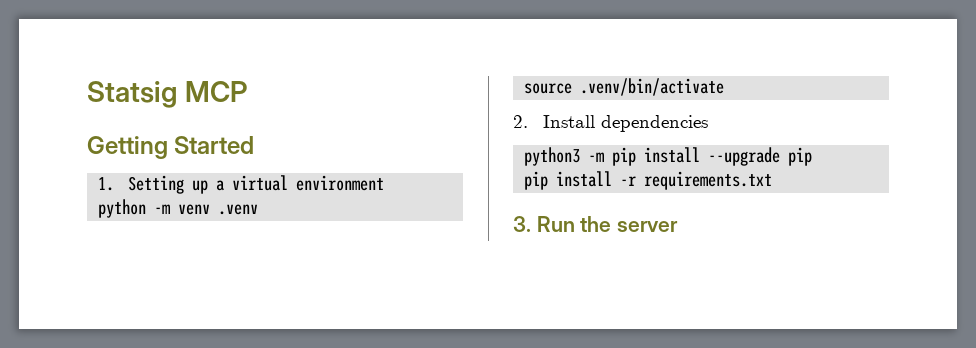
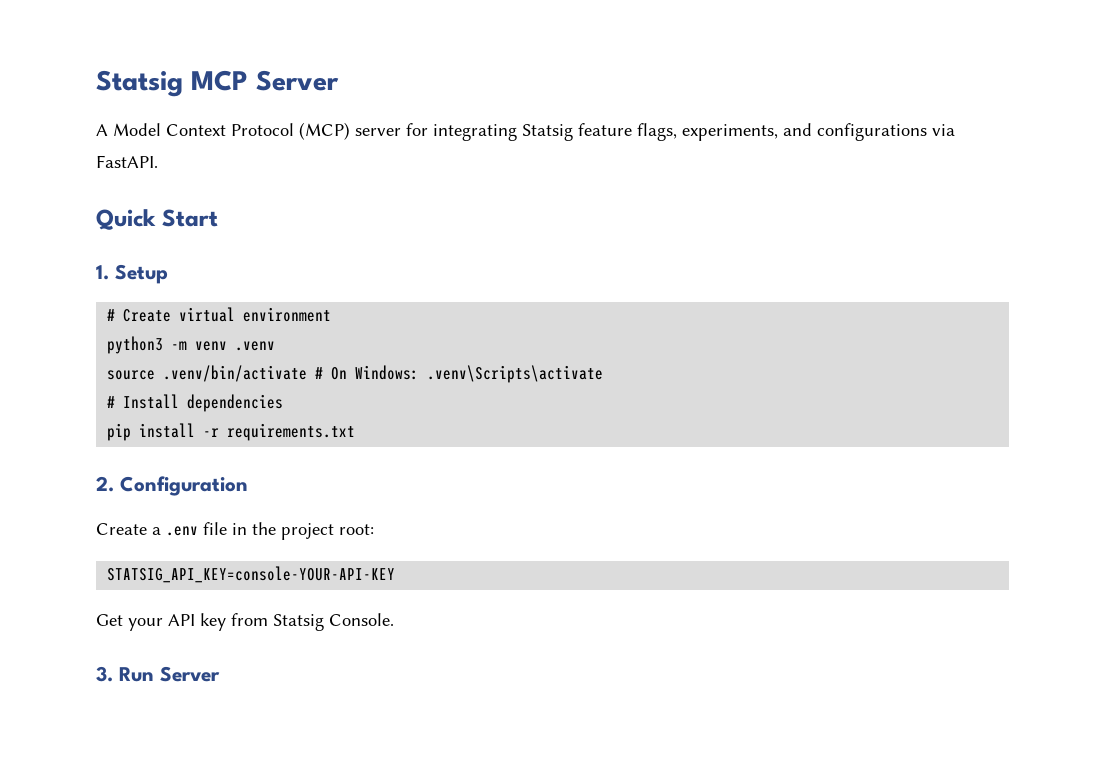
- Statsig MCP
- Getting Started
- 1. Setting up a virtual environment
+ Statsig MCP Server
+ A Model Context Protocol (MCP) server for integrating Statsig feature flags, experiments, and configurations via FastAPI.
+ Quick Start
+ 1. Setup
+ # Create virtual environment
- python -m venv .venv
+ python3 -m venv .venv
- source .venv/bin/activate
- 2. Install dependencies
- python3 -m pip install --upgrade pip
+ source .venv/bin/activate # On Windows: .venv\Scripts\activate
+ # Install dependencies
  pip install -r requirements.txt
+ 2. Configuration
+ Create a .env file in the project root:
+ STATSIG_API_KEY=console-YOUR-API-KEY
+ Get your API key from Statsig Console.
- 3. Run the server
+ 3. Run Server

